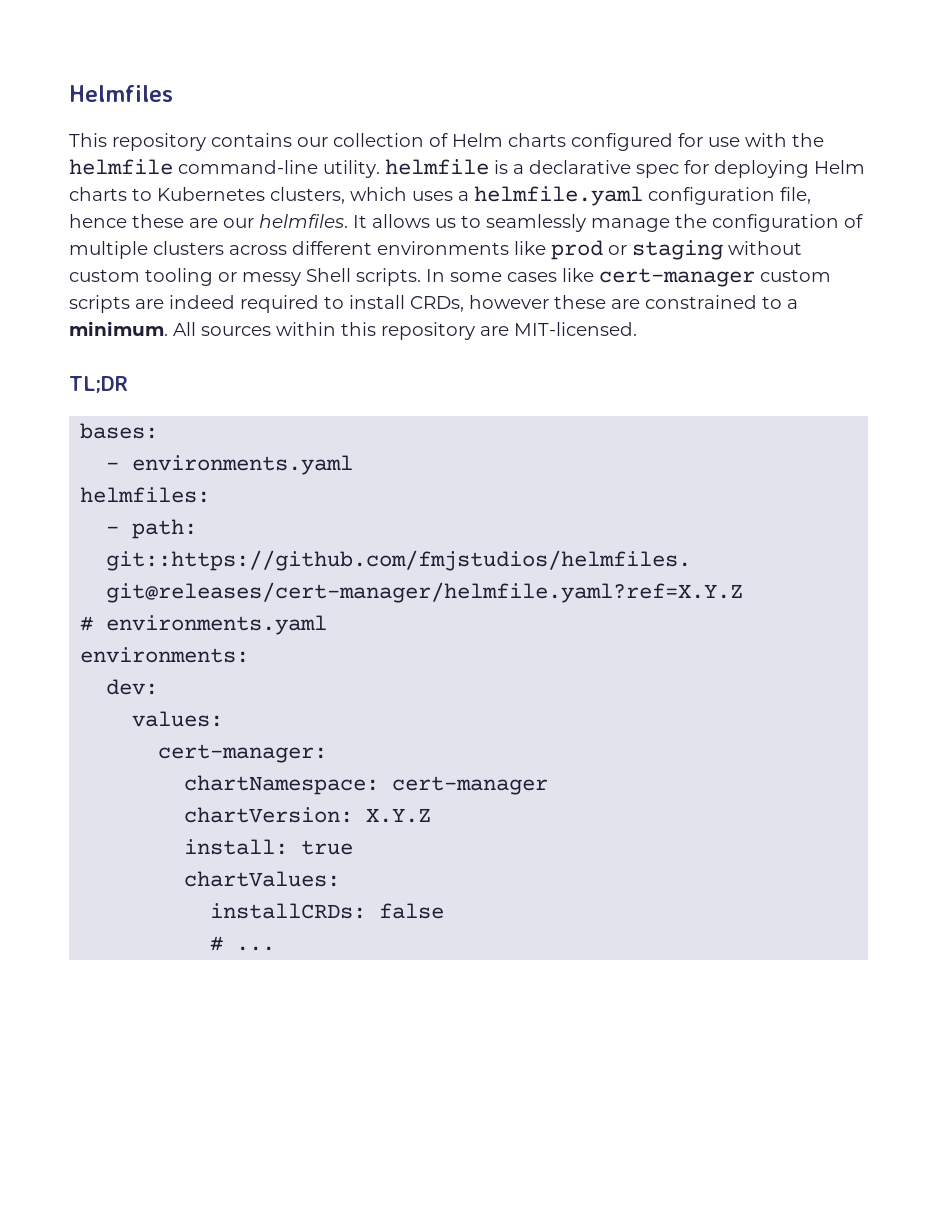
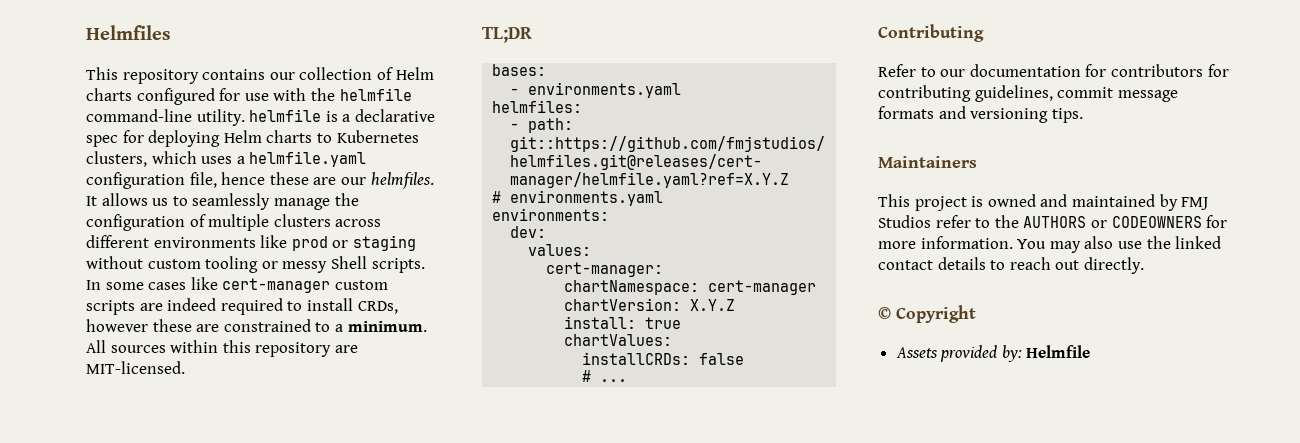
+ Contributing
+ Refer to our documentation for contributors for contributing guidelines, commit message formats and versioning tips.
+ Maintainers
+ This project is owned and maintained by FMJ Studios refer to the AUTHORS or CODEOWNERS for more information. You may also use the linked contact details to reach out directly.
+ © Copyright
+ Assets provided by: Helmfile

